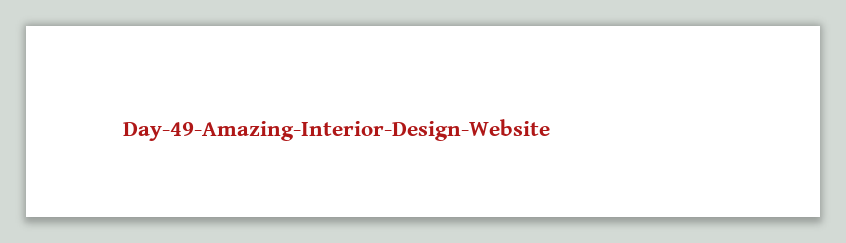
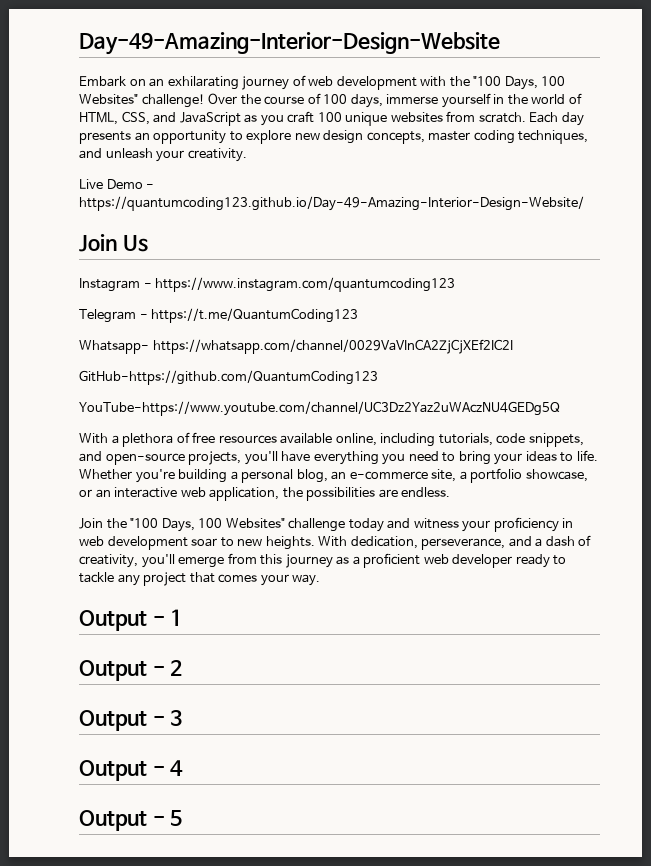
+ Embark on an exhilarating journey of web development with the "100 Days, 100 Websites" challenge! Over the course of 100 days, immerse yourself in the world of HTML, CSS, and JavaScript as you craft 100 unique websites from scratch. Each day presents an opportunity to explore new design concepts, master coding techniques, and unleash your creativity.
+ Live Demo - https://quantumcoding123.github.io/Day-49-Amazing-Interior-Design-Website/
+ Join Us
+ Instagram - https://www.instagram.com/quantumcoding123
+ Telegram - https://t.me/QuantumCoding123
+ Whatsapp- https://whatsapp.com/channel/0029VaVInCA2ZjCjXEf2IC2I
+ GitHub-https://github.com/QuantumCoding123
+ YouTube-https://www.youtube.com/channel/UC3Dz2Yaz2uWAczNU4GEDg5Q
+ With a plethora of free resources available online, including tutorials, code snippets, and open-source projects, you'll have everything you need to bring your ideas to life. Whether you're building a personal blog, an e-commerce site, a portfolio showcase, or an interactive web application, the possibilities are endless.
+ Join the "100 Days, 100 Websites" challenge today and witness your proficiency in web development soar to new heights. With dedication, perseverance, and a dash of creativity, you'll emerge from this journey as a proficient web developer ready to tackle any project that comes your way.
+ Output - 1
+ Output - 2
+ Output - 3
+ Output - 4
+ Output - 5

